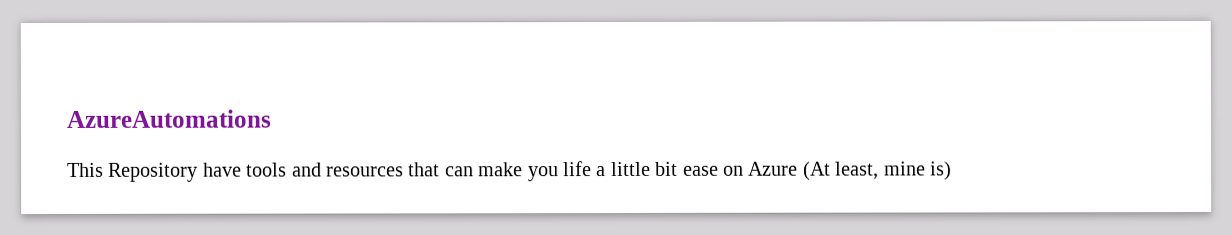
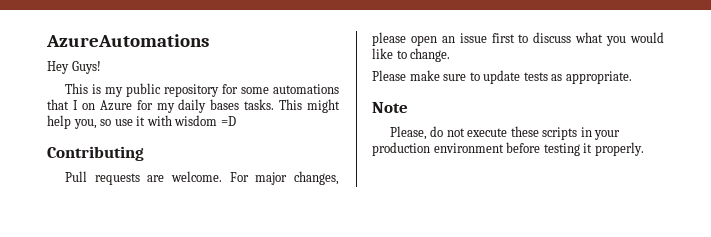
- This Repository have tools and resources that can make you life a little bit ease on Azure (At least, mine is)
+ Hey Guys!
+ This is my public repository for some automations that I on Azure for my daily bases tasks. This might help you, so use it with wisdom =D
+ Contributing
+ Pull requests are welcome. For major changes, please open an issue first to discuss what you would like to change.
+ Please make sure to update tests as appropriate.
+ Note
+ Please, do not execute these scripts in your production environment before testing it properly.

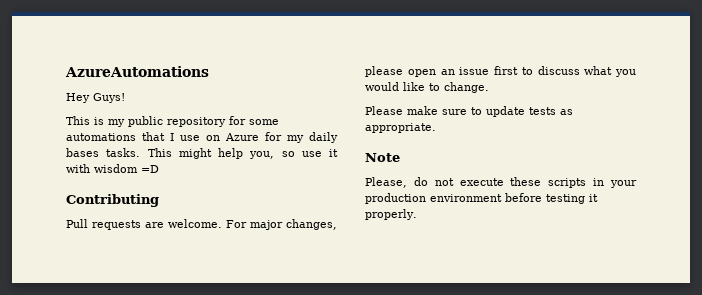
- This is my public repository for some automations that I on Azure for my daily bases tasks.
+ This is my public repository for some automations that I use on Azure for my daily bases tasks.

